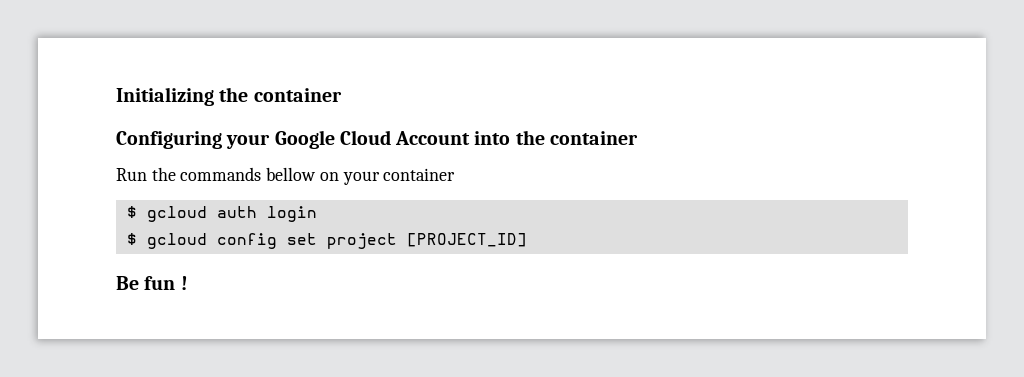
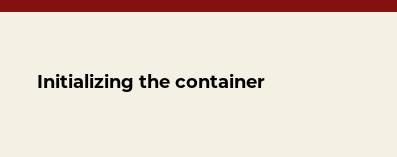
- Configuring your Google Cloud Account into the container
- Run the commands bellow on your container
- $ gcloud auth login
- $ gcloud config set project [PROJECT_ID]
- Be fun !

